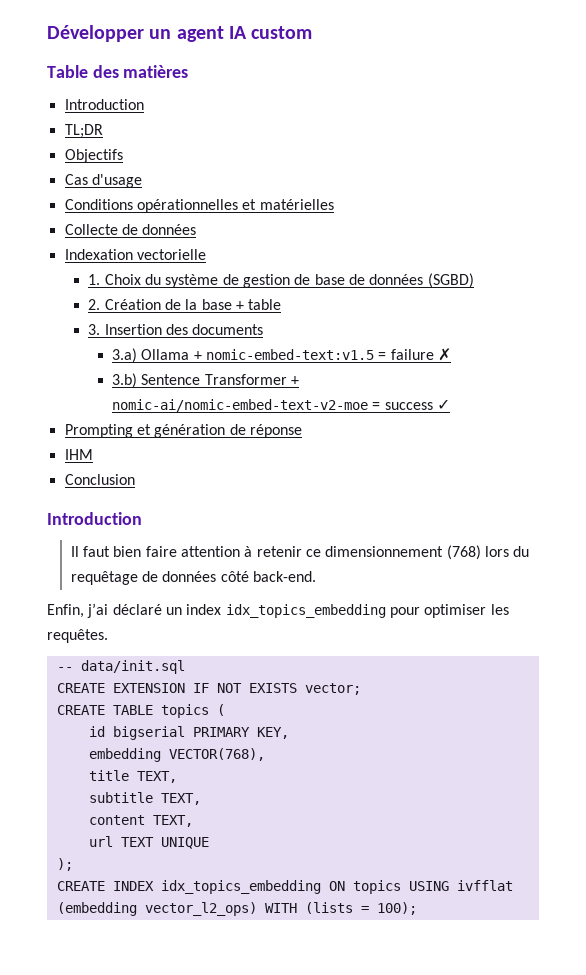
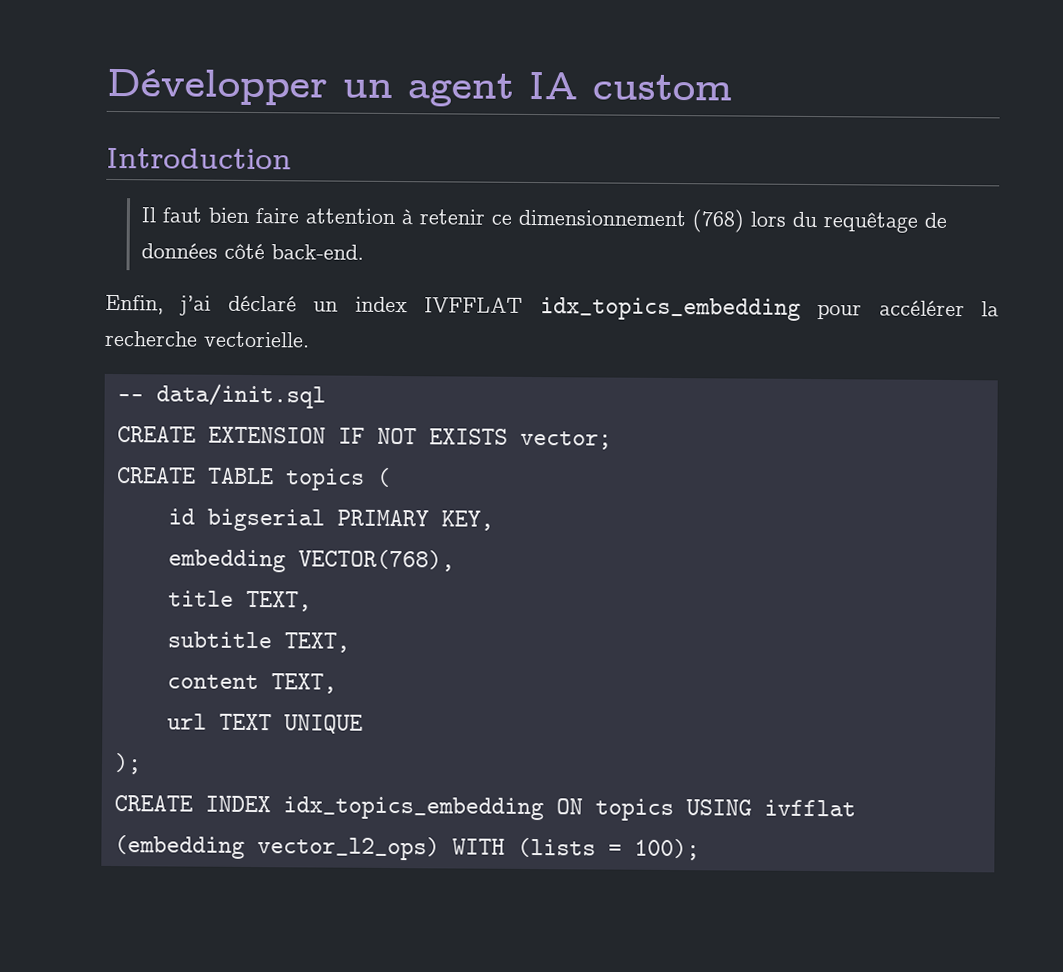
- Table des matières
- Introduction
- TL;DR
- Objectifs
- Cas d'usage
- Conditions opérationnelles et matérielles
- Collecte de données
- Indexation vectorielle
- 1. Choix du système de gestion de base de données (SGBD)
- 2. Création de la base + table
- 3. Insertion des documents
- 3.a) Ollama + nomic-embed-text:v1.5 = failure ✗
- 3.b) Sentence Transformer + nomic-ai/nomic-embed-text-v2-moe = success ✓
- Prompting et génération de réponse
- IHM
- Conclusion
- Enfin, j’ai déclaré un index idx_topics_embedding pour optimiser les requêtes.
+ Enfin, j’ai déclaré un index IVFFLAT idx_topics_embedding pour accélérer la recherche vectorielle.

